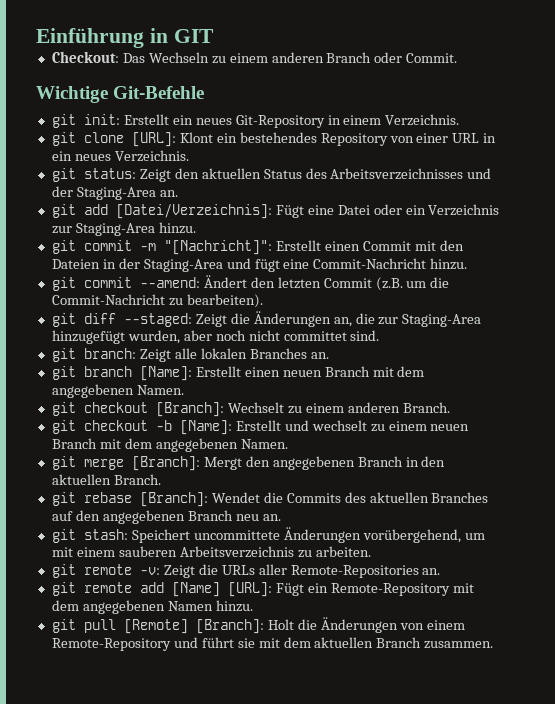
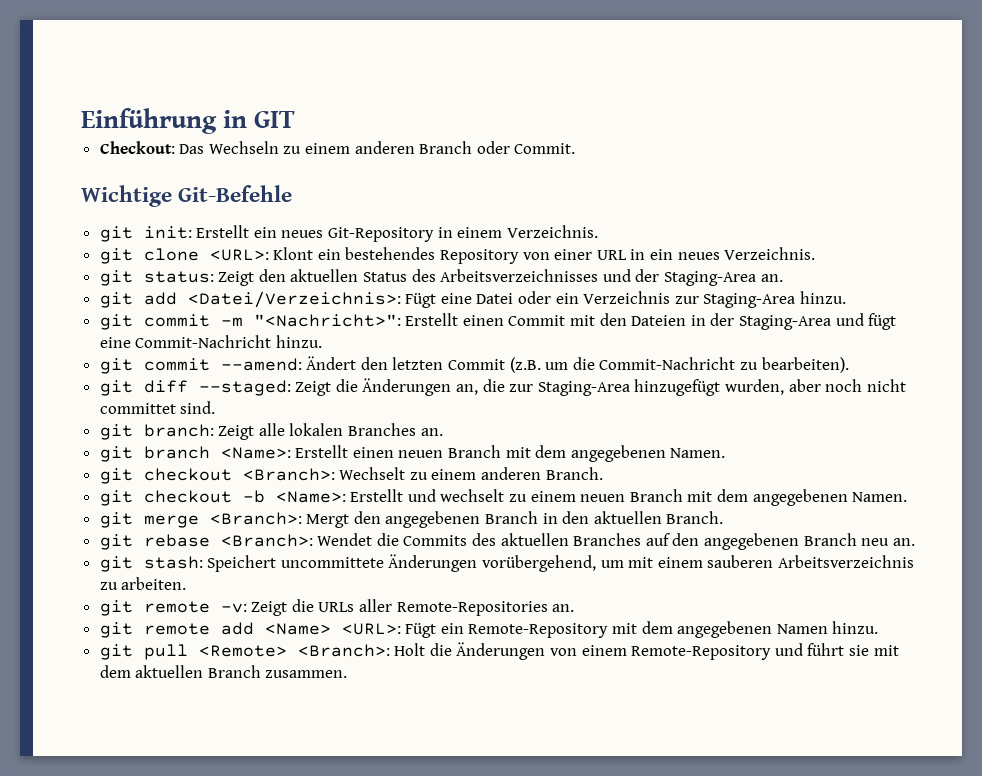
- git clone [URL]: Klont ein bestehendes Repository von einer URL in ein neues Verzeichnis.
+ git clone <URL>: Klont ein bestehendes Repository von einer URL in ein neues Verzeichnis.
- git add [Datei/Verzeichnis]: Fügt eine Datei oder ein Verzeichnis zur Staging-Area hinzu.
+ git add <Datei/Verzeichnis>: Fügt eine Datei oder ein Verzeichnis zur Staging-Area hinzu.
- git commit -m "[Nachricht]": Erstellt einen Commit mit den Dateien in der Staging-Area und fügt eine Commit-Nachricht hinzu.
+ git commit -m "<Nachricht>": Erstellt einen Commit mit den Dateien in der Staging-Area und fügt eine Commit-Nachricht hinzu.
- git branch [Name]: Erstellt einen neuen Branch mit dem angegebenen Namen.
+ git branch <Name>: Erstellt einen neuen Branch mit dem angegebenen Namen.
- git checkout [Branch]: Wechselt zu einem anderen Branch.
+ git checkout <Branch>: Wechselt zu einem anderen Branch.
- git checkout -b [Name]: Erstellt und wechselt zu einem neuen Branch mit dem angegebenen Namen.
+ git checkout -b <Name>: Erstellt und wechselt zu einem neuen Branch mit dem angegebenen Namen.
- git merge [Branch]: Mergt den angegebenen Branch in den aktuellen Branch.
+ git merge <Branch>: Mergt den angegebenen Branch in den aktuellen Branch.
- git rebase [Branch]: Wendet die Commits des aktuellen Branches auf den angegebenen Branch neu an.
+ git rebase <Branch>: Wendet die Commits des aktuellen Branches auf den angegebenen Branch neu an.
- git remote add [Name] [URL]: Fügt ein Remote-Repository mit dem angegebenen Namen hinzu.
+ git remote add <Name> <URL>: Fügt ein Remote-Repository mit dem angegebenen Namen hinzu.
- git pull [Remote] [Branch]: Holt die Änderungen von einem Remote-Repository und führt sie mit dem aktuellen Branch zusammen.
+ git pull <Remote> <Branch>: Holt die Änderungen von einem Remote-Repository und führt sie mit dem aktuellen Branch zusammen.

